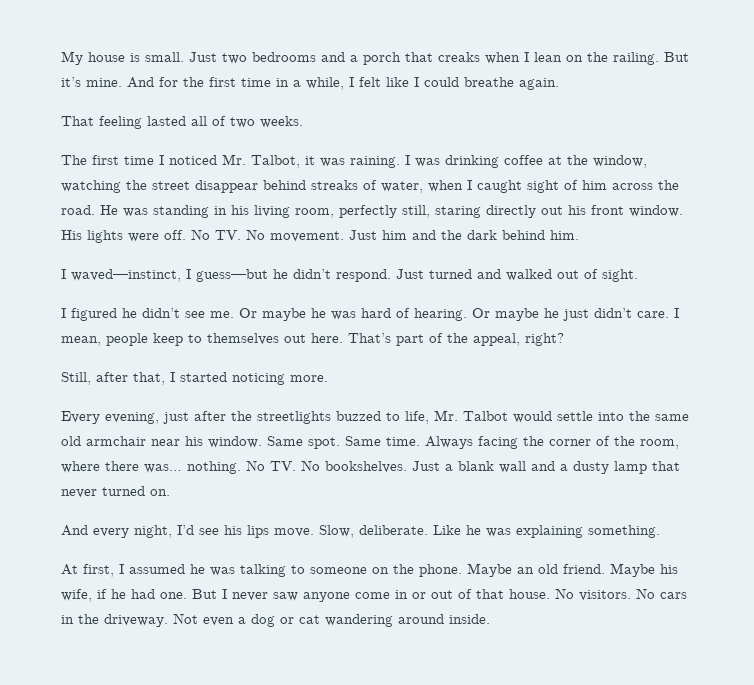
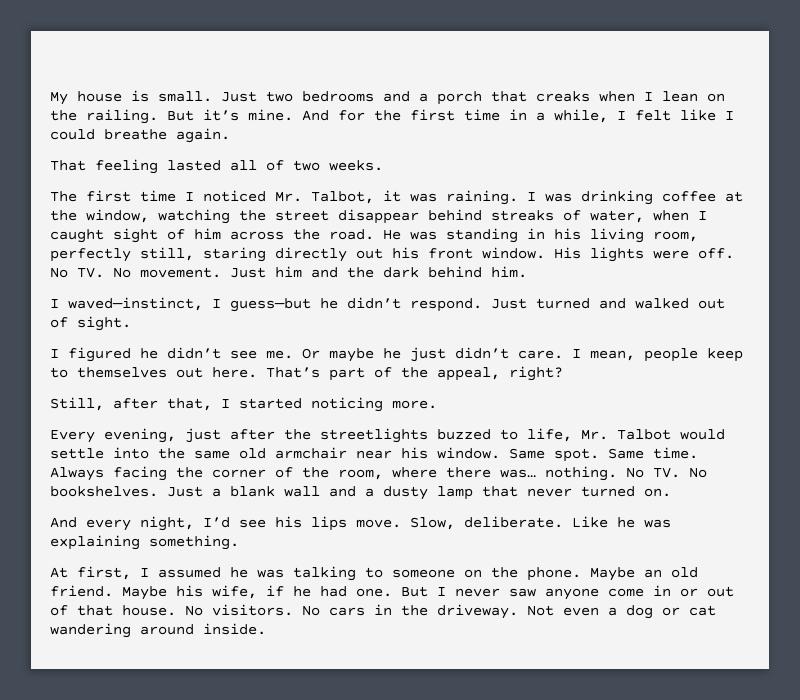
- Or maybe he was hard of hearing. Or maybe he just didn’t care.
+ Or maybe he just didn’t care.

